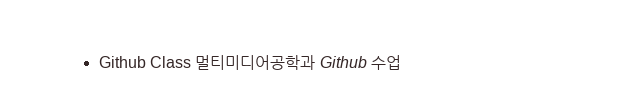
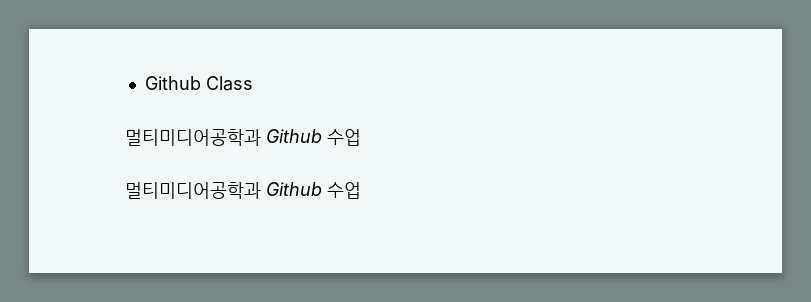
- Github Class 멀티미디어공학과 Github 수업
+ Github Class
+ 멀티미디어공학과 Github 수업
+ 멀티미디어공학과 Github 수업

